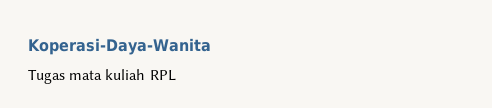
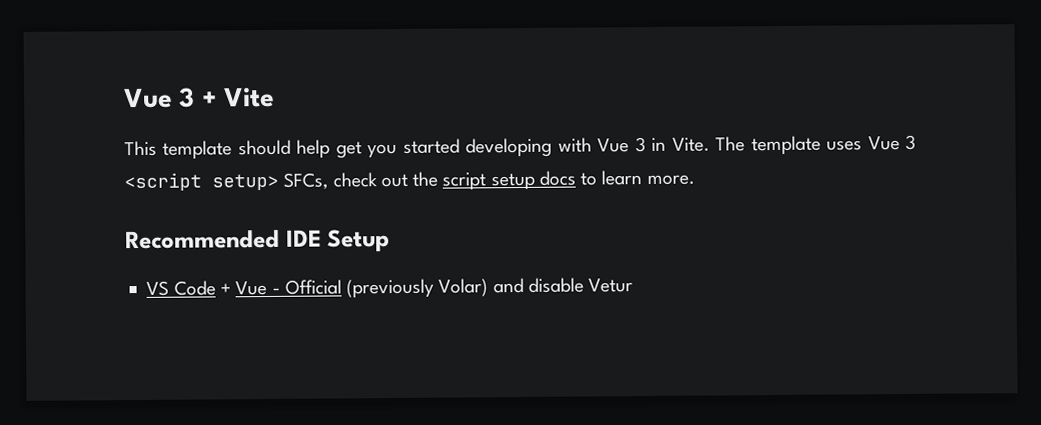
- Koperasi-Daya-Wanita
- Tugas mata kuliah RPL
+ Vue 3 + Vite
+ This template should help get you started developing with Vue 3 in Vite. The template uses Vue 3 <script setup> SFCs, check out the script setup docs to learn more.
+ Recommended IDE Setup
+ VS Code + Vue - Official (previously Volar) and disable Vetur

